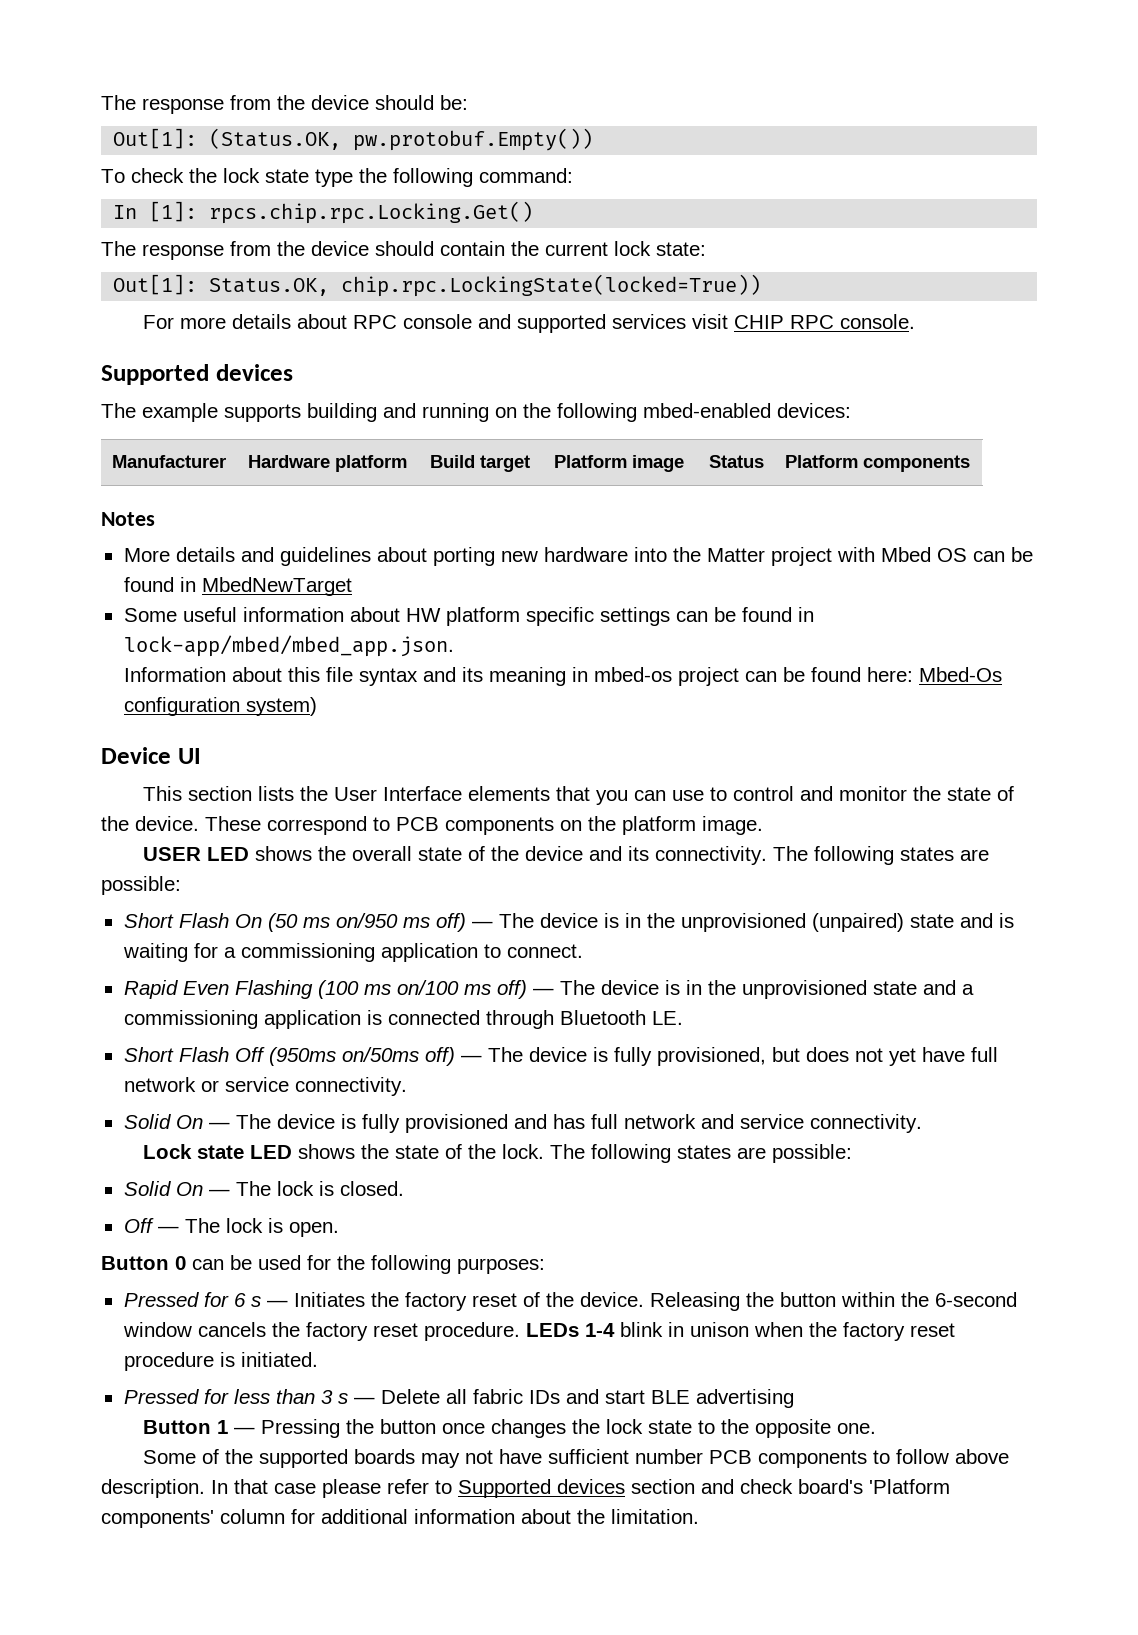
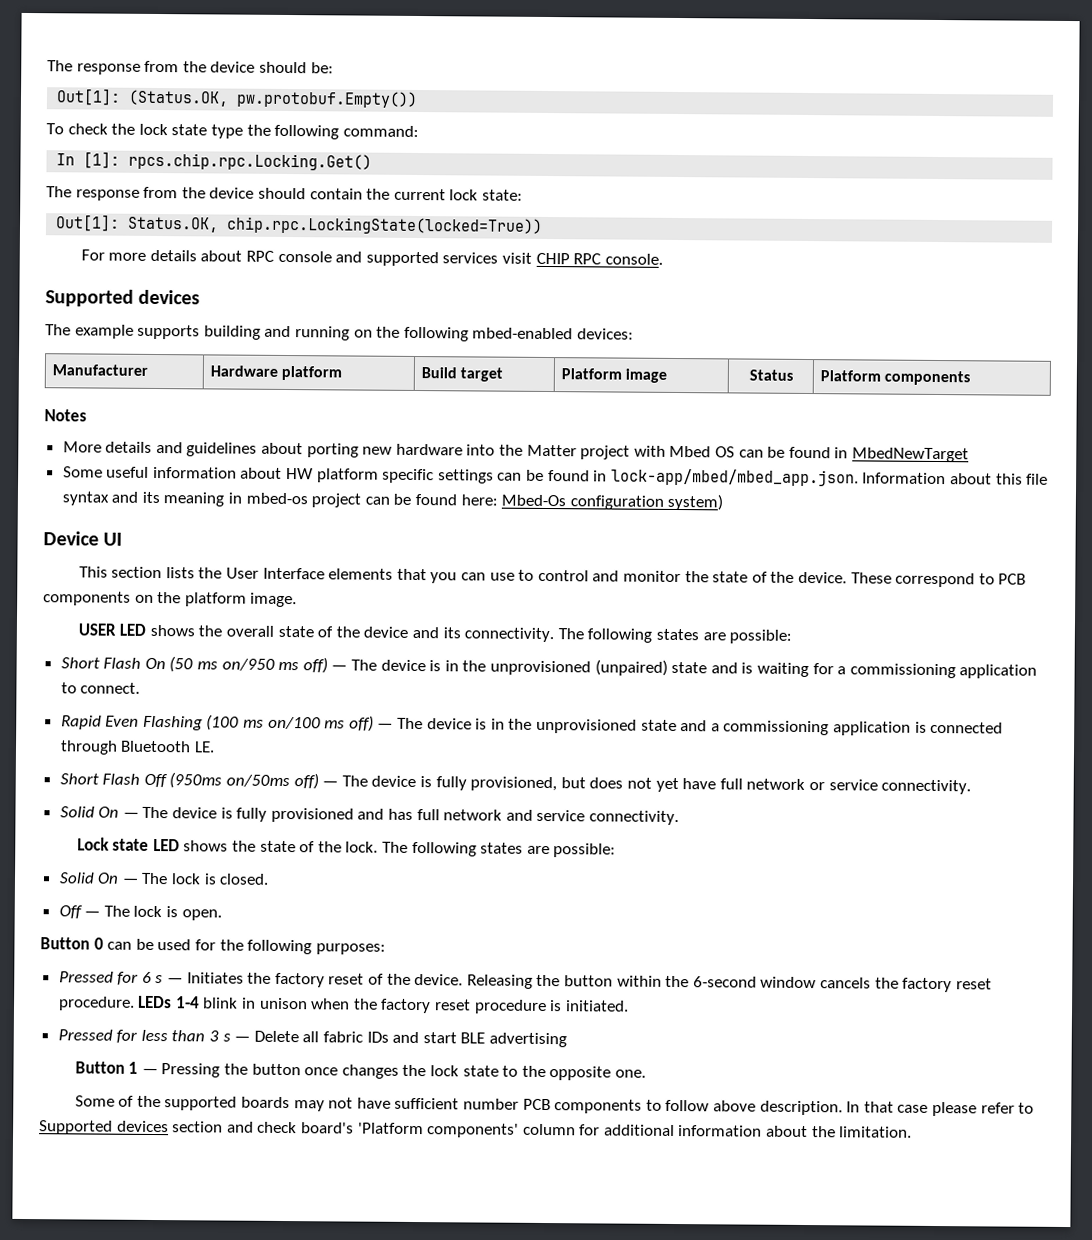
- Some useful information about HW platform specific settings can be found in lock-app/mbed/mbed_app.json.
- Information about this file syntax and its meaning in mbed-os project can be found here: Mbed-Os configuration system)
+ Some useful information about HW platform specific settings can be found in lock-app/mbed/mbed_app.json. Information about this file syntax and its meaning in mbed-os project can be found here: Mbed-Os configuration system)

